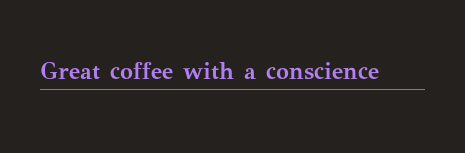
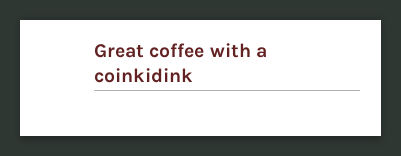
- Great coffee with a conscience
+ Great coffee with a coinkidink

